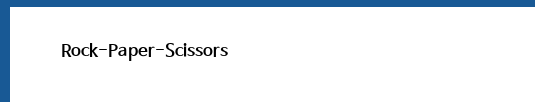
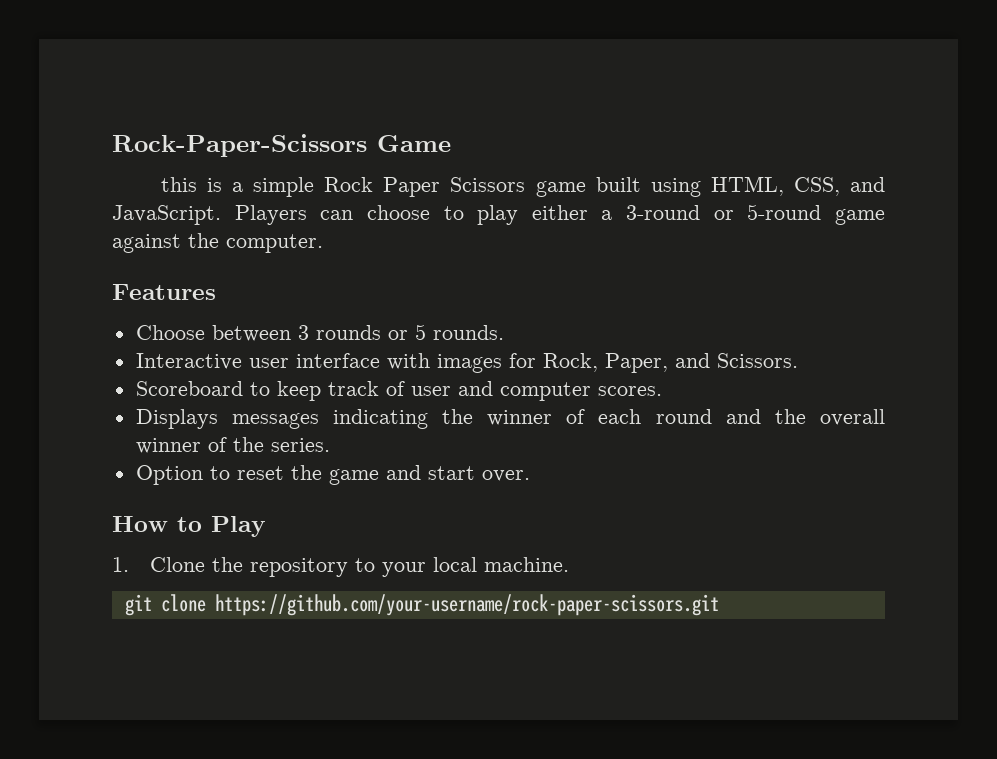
- Rock-Paper-Scissors
+ Rock-Paper-Scissors Game
+ this is a simple Rock Paper Scissors game built using HTML, CSS, and JavaScript. Players can choose to play either a 3-round or 5-round game against the computer.
+ Features
+ Choose between 3 rounds or 5 rounds.
+ Interactive user interface with images for Rock, Paper, and Scissors.
+ Scoreboard to keep track of user and computer scores.
+ Displays messages indicating the winner of each round and the overall winner of the series.
+ Option to reset the game and start over.
+ How to Play
+ 1. Clone the repository to your local machine.
+ git clone https://github.com/your-username/rock-paper-scissors.git

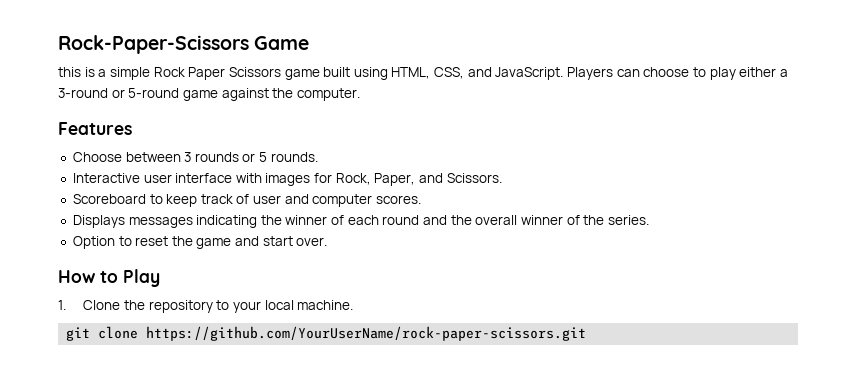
- git clone https://github.com/your-username/rock-paper-scissors.git
+ git clone https://github.com/YourUserName/rock-paper-scissors.git

